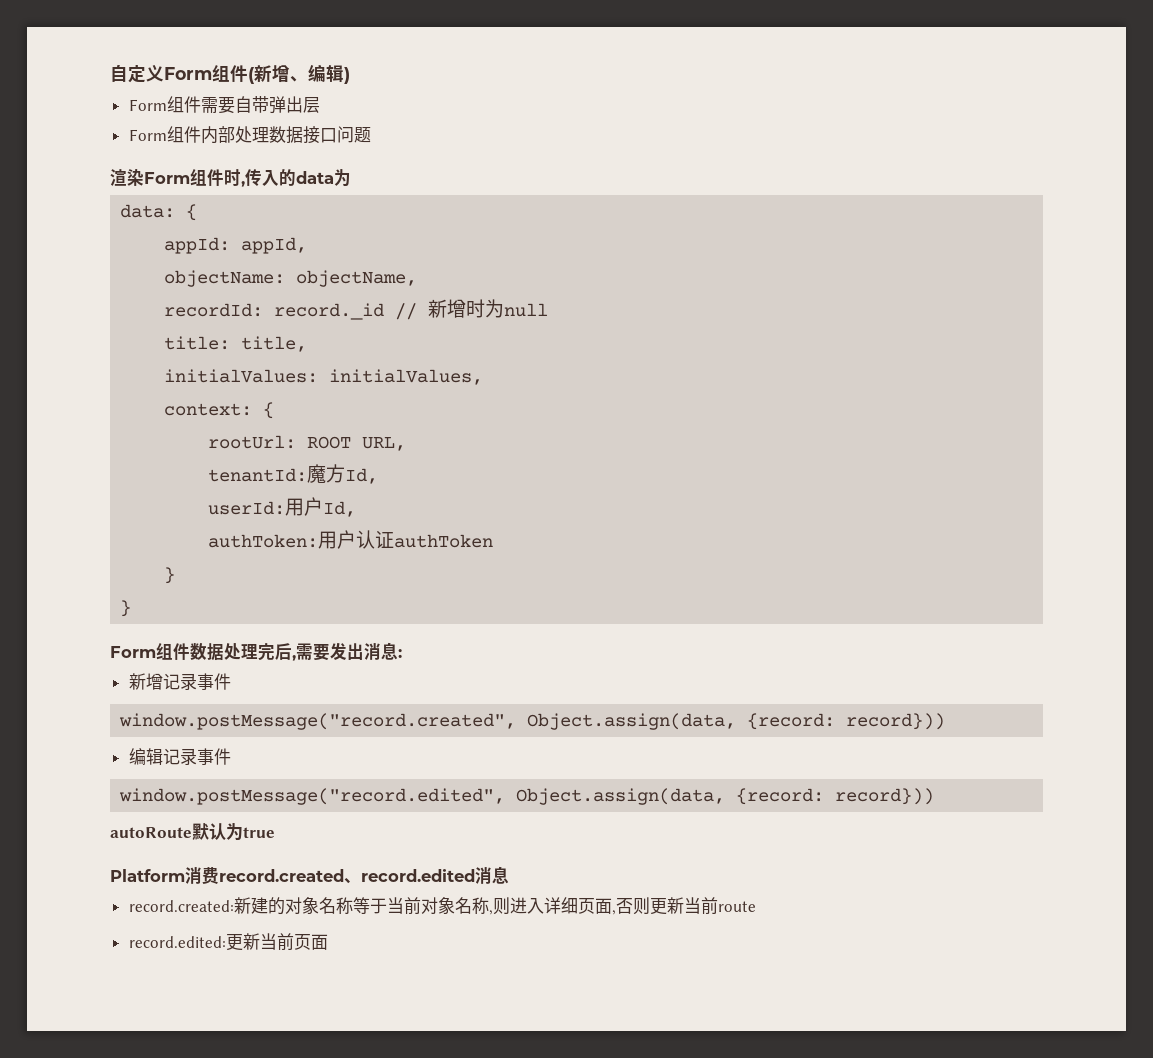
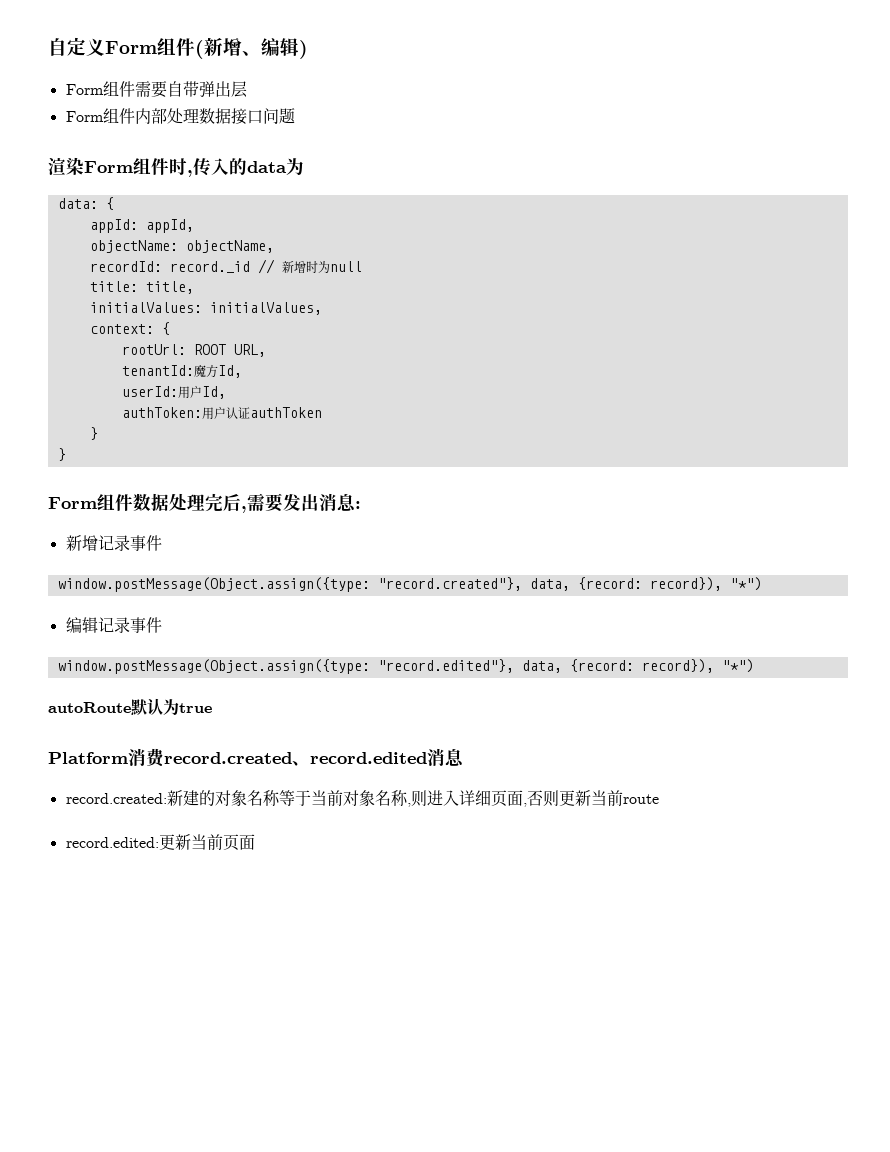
- window.postMessage("record.created", Object.assign(data, {record: record}))
+ window.postMessage(Object.assign({type: "record.created"}, data, {record: record}), "*")
  编辑记录事件
- window.postMessage("record.edited", Object.assign(data, {record: record}))
+ window.postMessage(Object.assign({type: "record.edited"}, data, {record: record}), "*")

